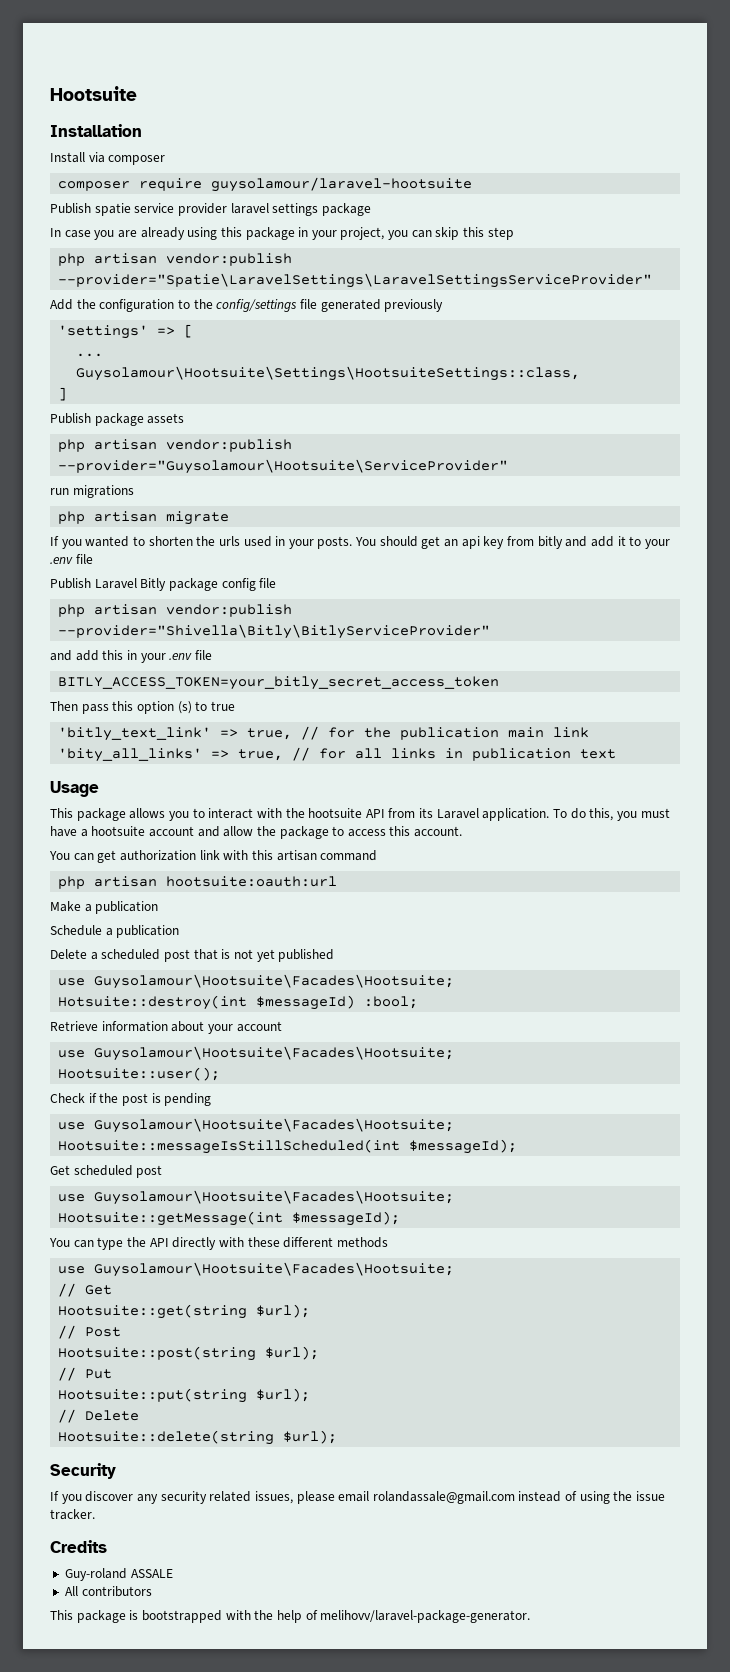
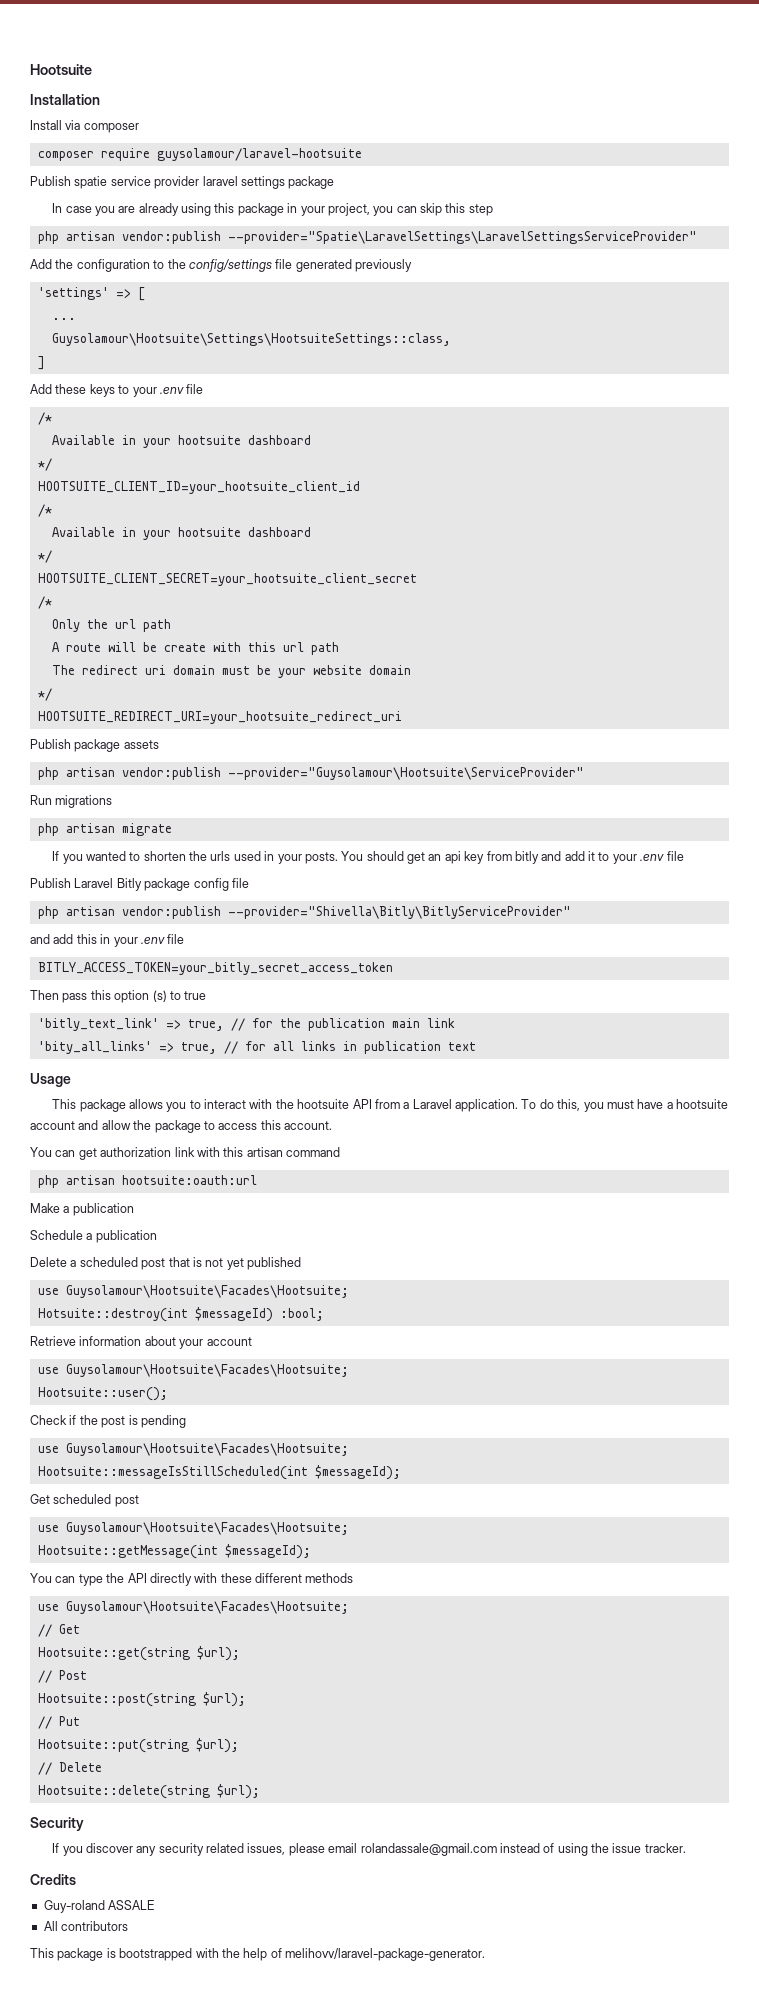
+ Add these keys to your .env file
+ /*
+ Available in your hootsuite dashboard
+ */
+ HOOTSUITE_CLIENT_ID=your_hootsuite_client_id
+ /*
+ Available in your hootsuite dashboard
+ */
+ HOOTSUITE_CLIENT_SECRET=your_hootsuite_client_secret
+ /*
+ Only the url path
+ A route will be create with this url path
+ The redirect uri domain must be your website domain
+ */
+ HOOTSUITE_REDIRECT_URI=your_hootsuite_redirect_uri
- run migrations
+ Run migrations
- This package allows you to interact with the hootsuite API from its Laravel application.
+ This package allows you to interact with the hootsuite API from a Laravel application.

